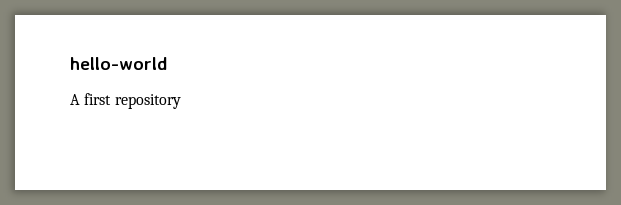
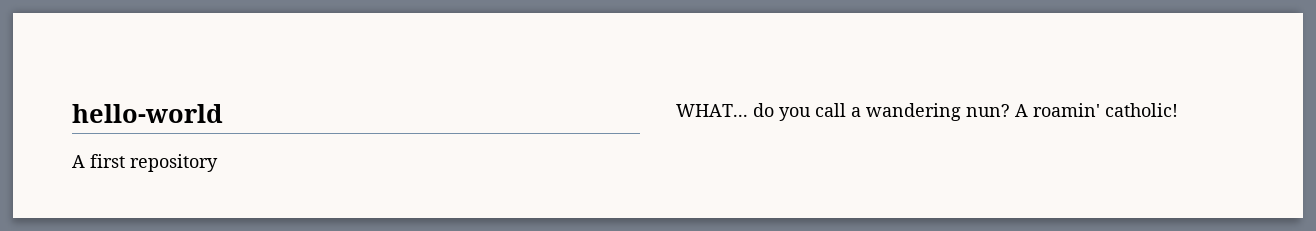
+ WHAT... do you call a wandering nun? A roamin' catholic!

